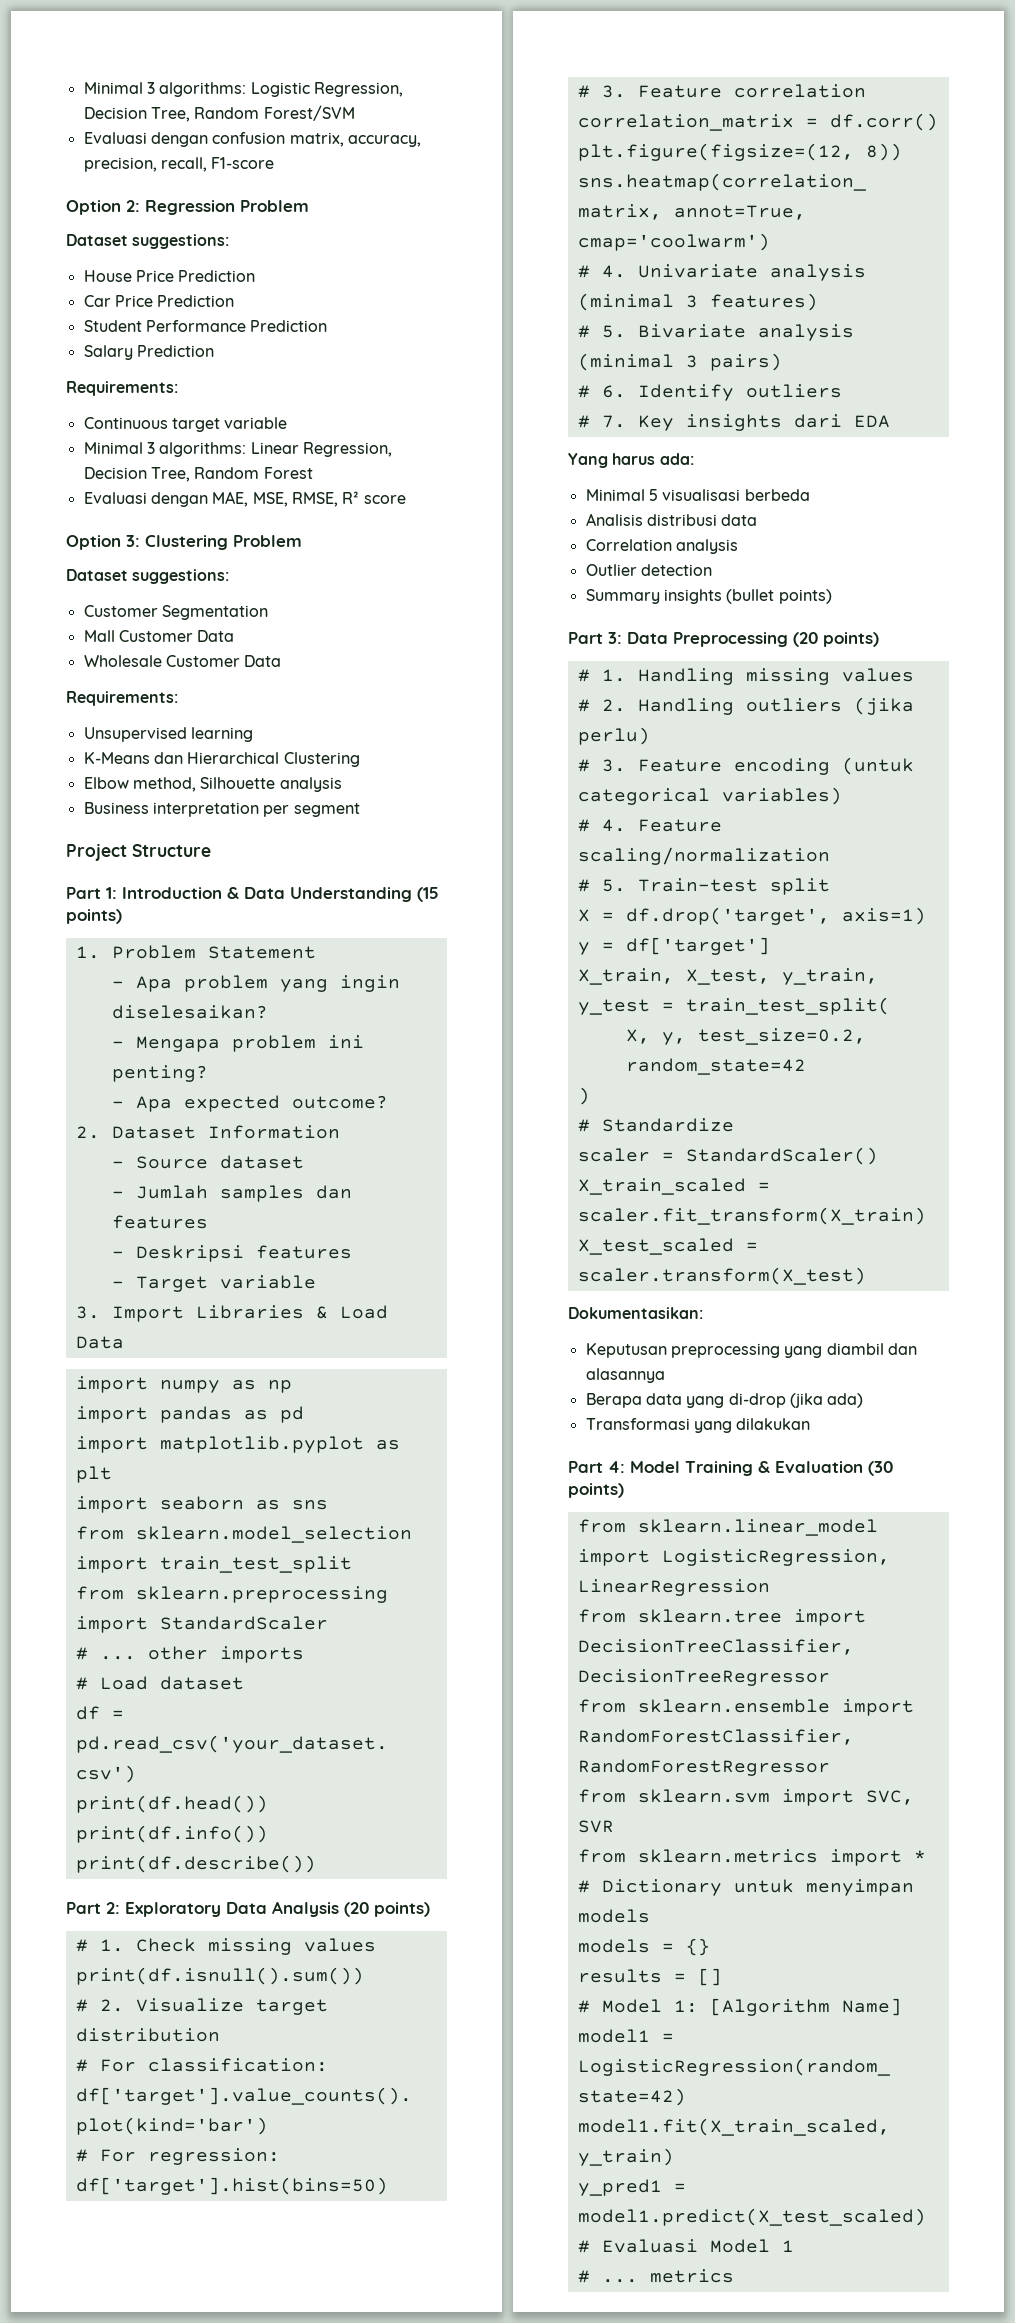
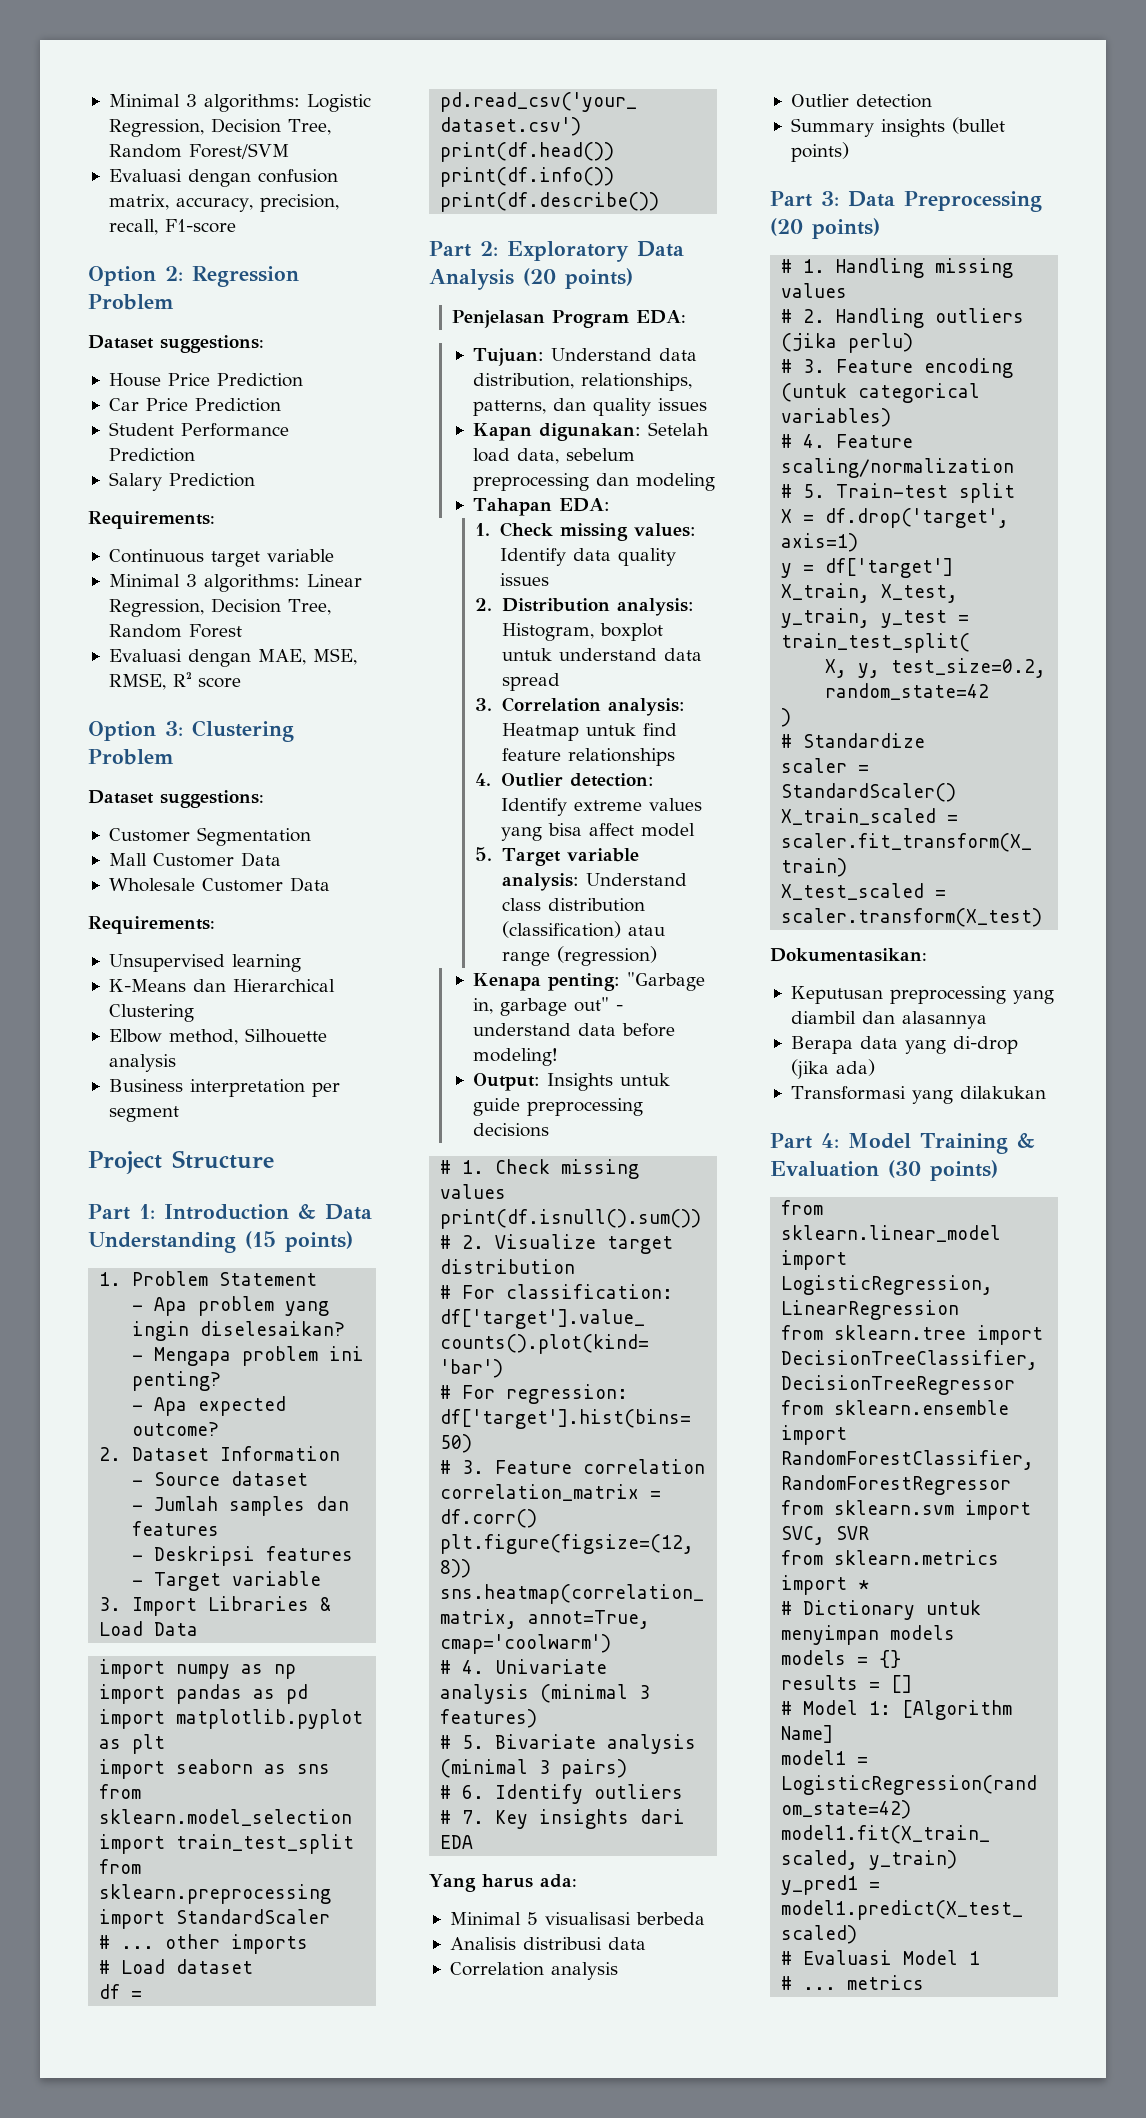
+ Penjelasan Program EDA:
+ Tujuan: Understand data distribution, relationships, patterns, dan quality issues
+ Kapan digunakan: Setelah load data, sebelum preprocessing dan modeling
+ Tahapan EDA:
+ 1. Check missing values: Identify data quality issues
+ 2. Distribution analysis: Histogram, boxplot untuk understand data spread
+ 3. Correlation analysis: Heatmap untuk find feature relationships
+ 4. Outlier detection: Identify extreme values yang bisa affect model
+ 5. Target variable analysis: Understand class distribution (classification) atau range (regression)
+ Kenapa penting: "Garbage in, garbage out" - understand data before modeling!
+ Output: Insights untuk guide preprocessing decisions

